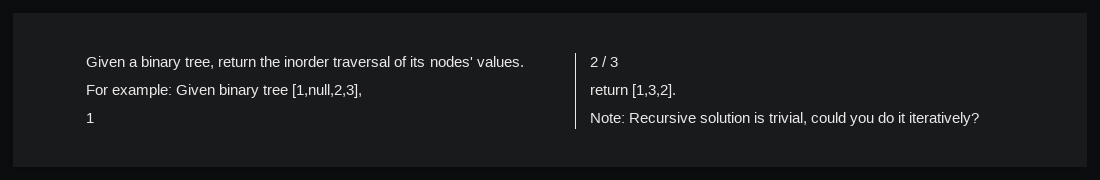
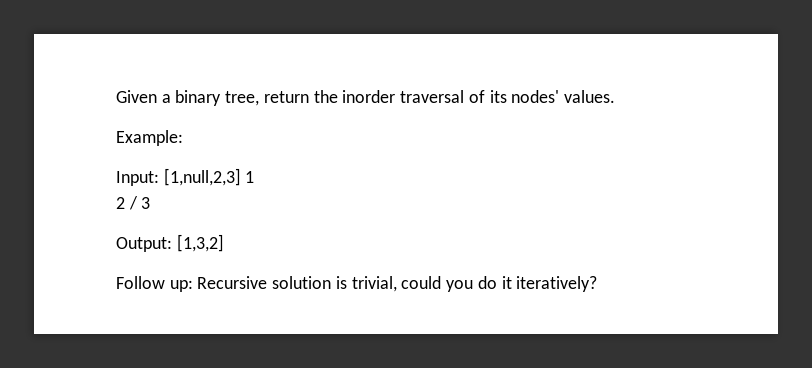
- For example: Given binary tree [1,null,2,3],
- 1
+ Example:
+ Input: [1,null,2,3] 1
- return [1,3,2].
- Note: Recursive solution is trivial, could you do it iteratively?
+ Output: [1,3,2]
+ Follow up: Recursive solution is trivial, could you do it iteratively?

